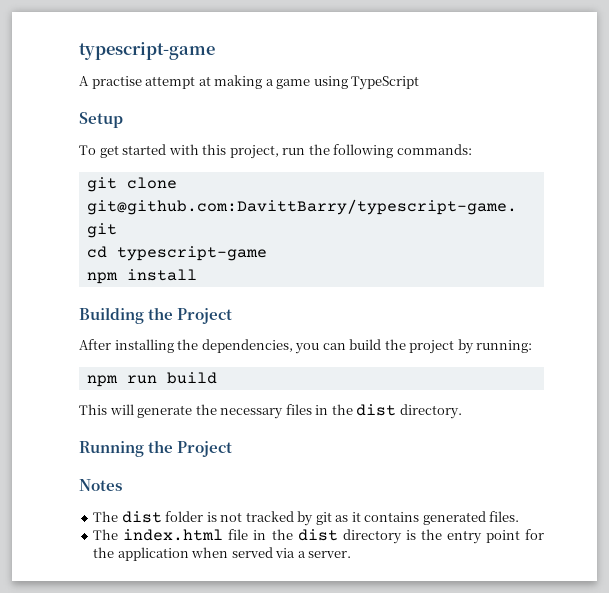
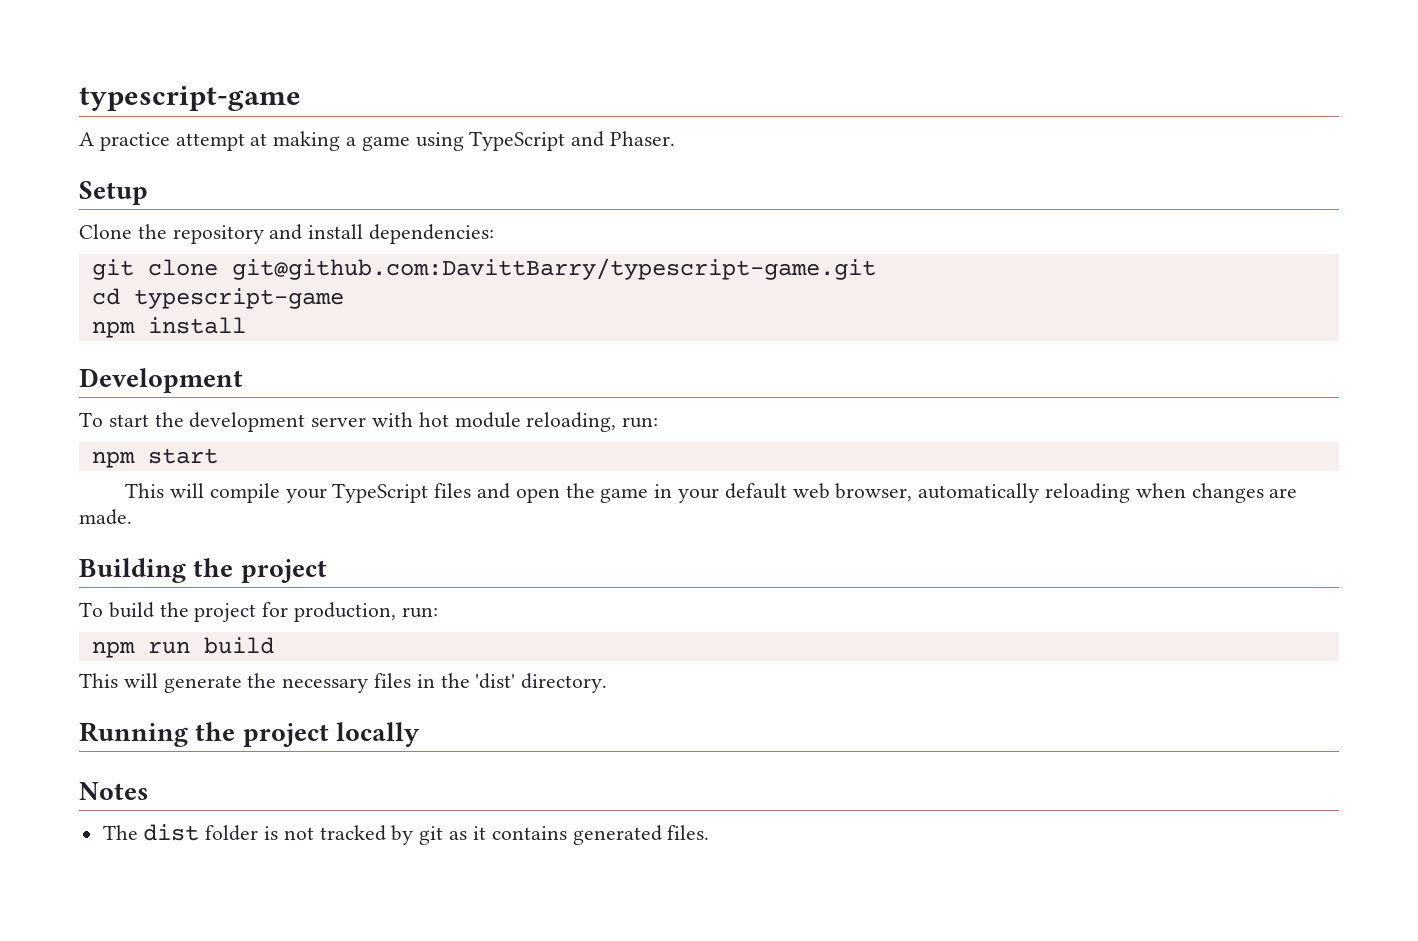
- A practise attempt at making a game using TypeScript
+ A practice attempt at making a game using TypeScript and Phaser.
- To get started with this project, run the following commands:
+ Clone the repository and install dependencies:
- Building the Project
- After installing the dependencies, you can build the project by running:
+ Development
+ To start the development server with hot module reloading, run:
+ npm start
+ This will compile your TypeScript files and open the game in your default web browser, automatically reloading when changes are made.
+ Building the project
+ To build the project for production, run:
- This will generate the necessary files in the dist directory.
+ This will generate the necessary files in the 'dist' directory.
- Running the Project
+ Running the project locally
- The index.html file in the dist directory is the entry point for the application when served via a server.

